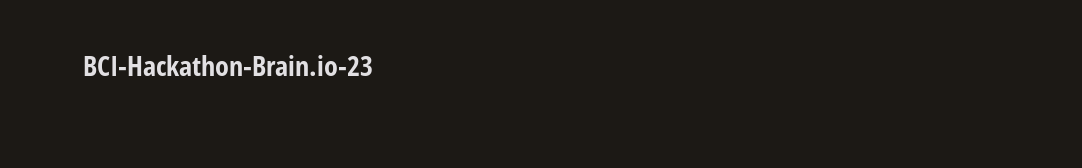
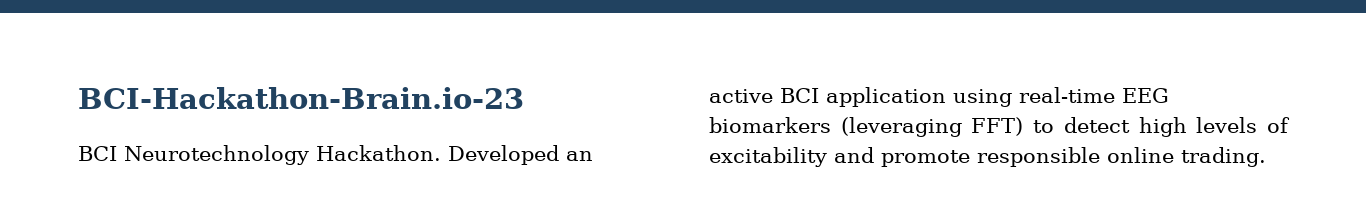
+ BCI Neurotechnology Hackathon. Developed an active BCI application using real‑time EEG biomarkers (leveraging FFT) to detect high levels of excitability and promote responsible online trading.

